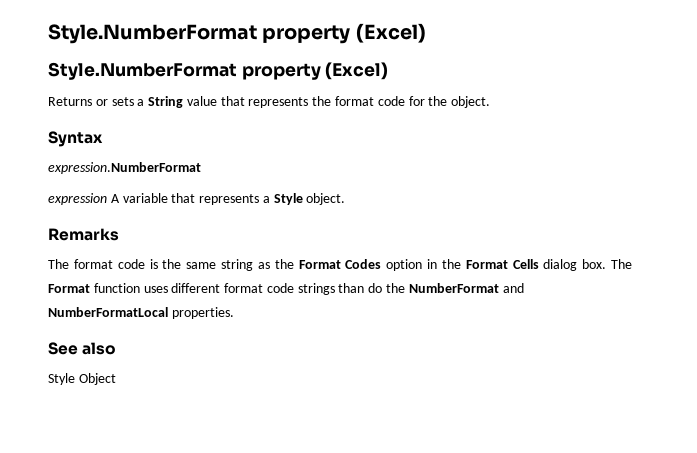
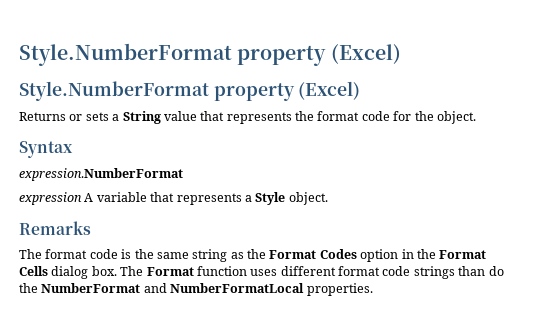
- See also
- Style Object

